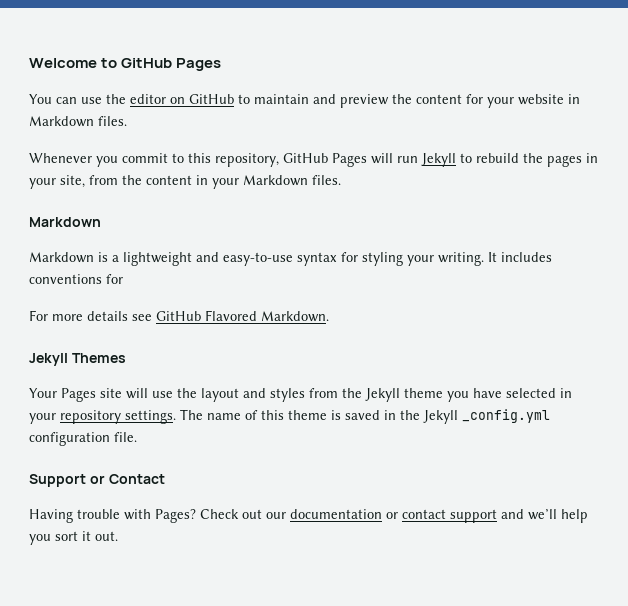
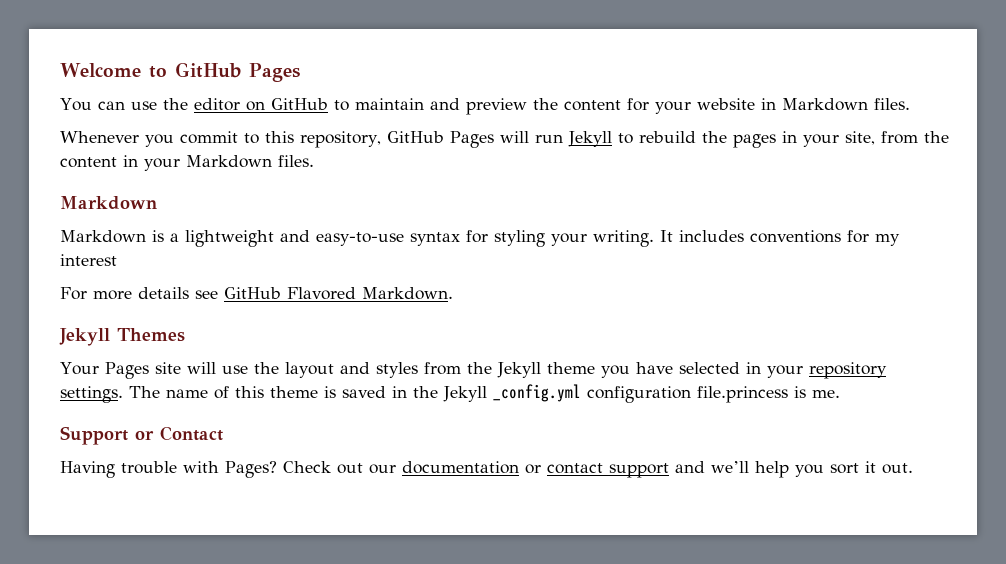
- It includes conventions for
+ It includes conventions for my interest
- The name of this theme is saved in the Jekyll _config.yml configuration file.
+ The name of this theme is saved in the Jekyll _config.yml configuration file.princess is me.

